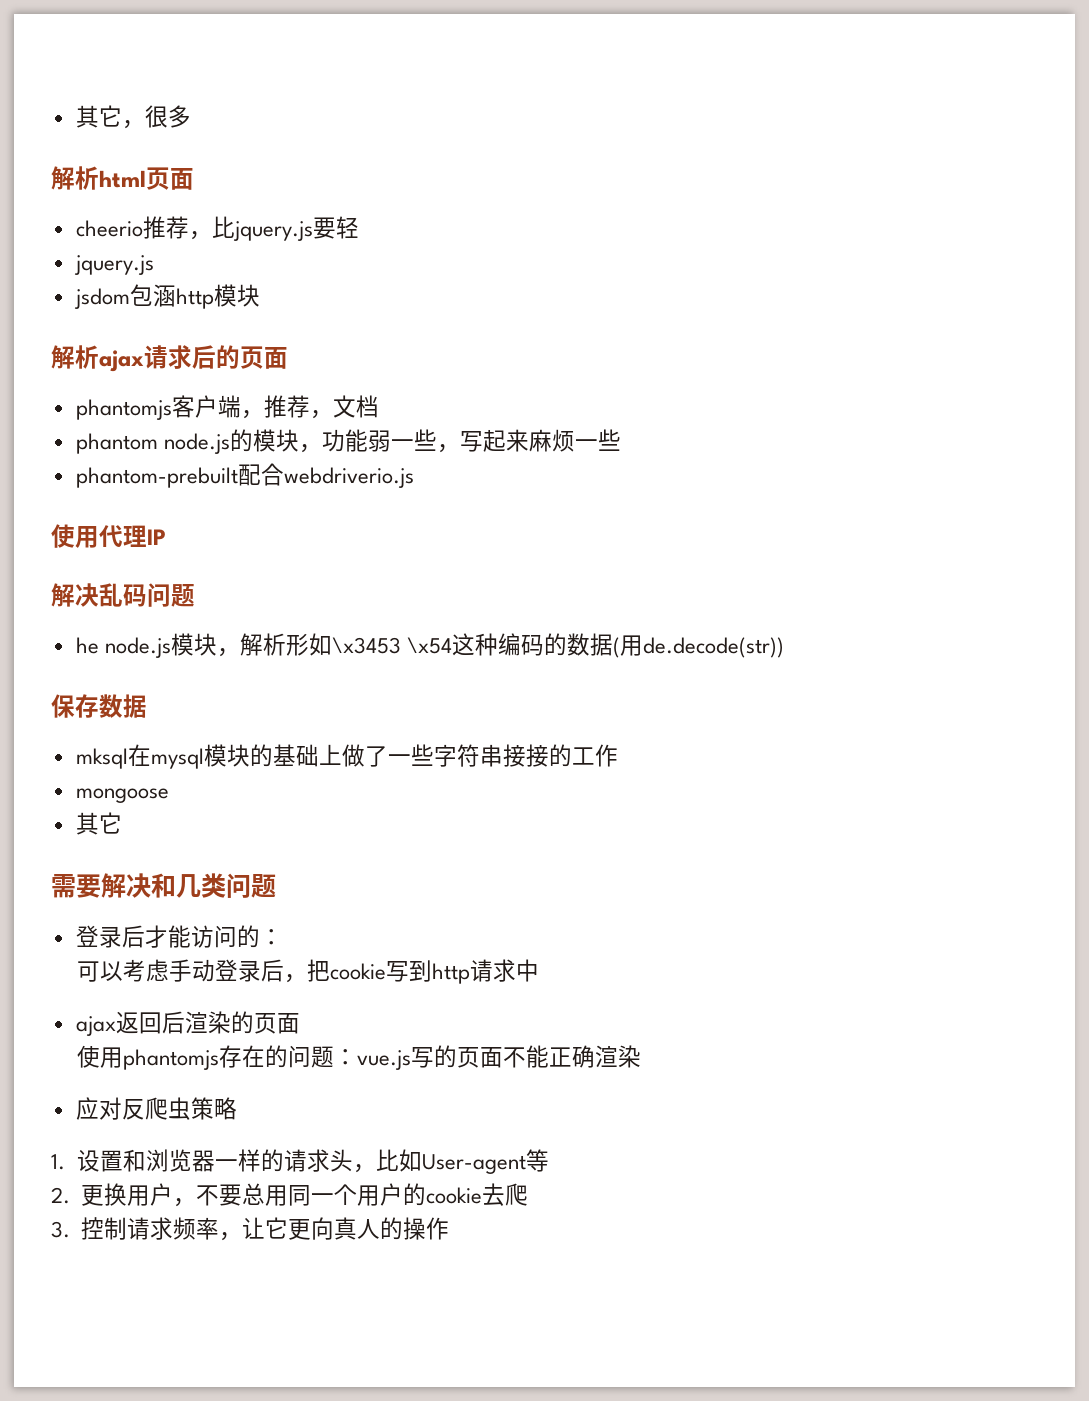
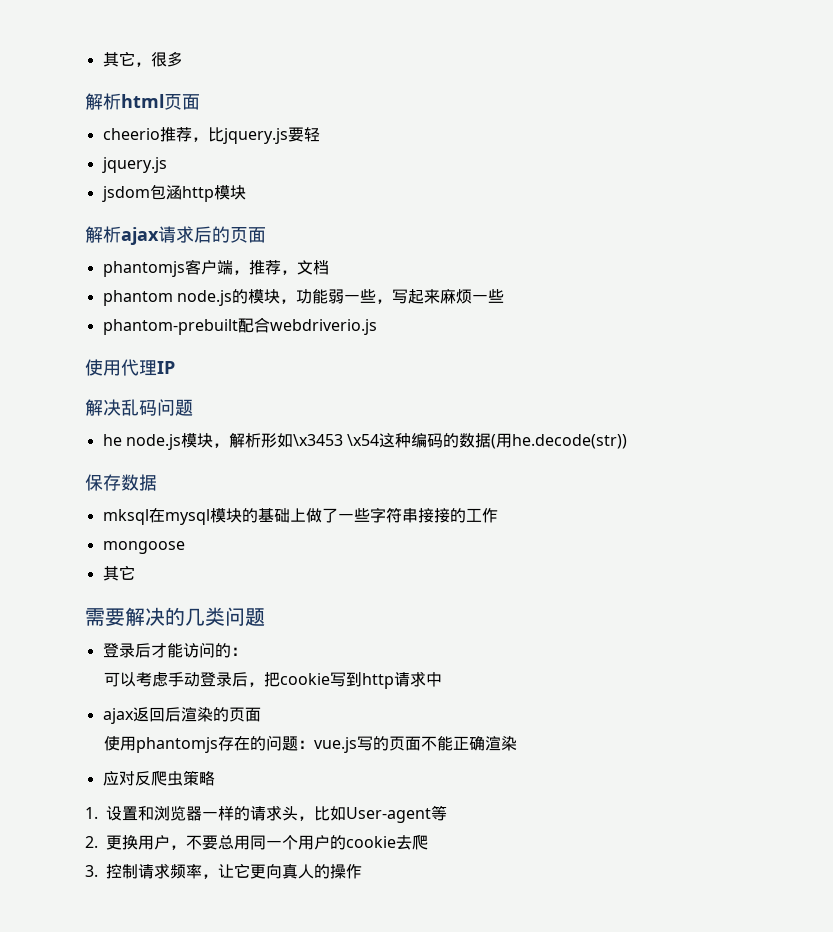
- he node.js模块，解析形如\x3453 \x54这种编码的数据(用de.decode(str))
+ he node.js模块，解析形如\x3453 \x54这种编码的数据(用he.decode(str))
- 需要解决和几类问题
+ 需要解决的几类问题

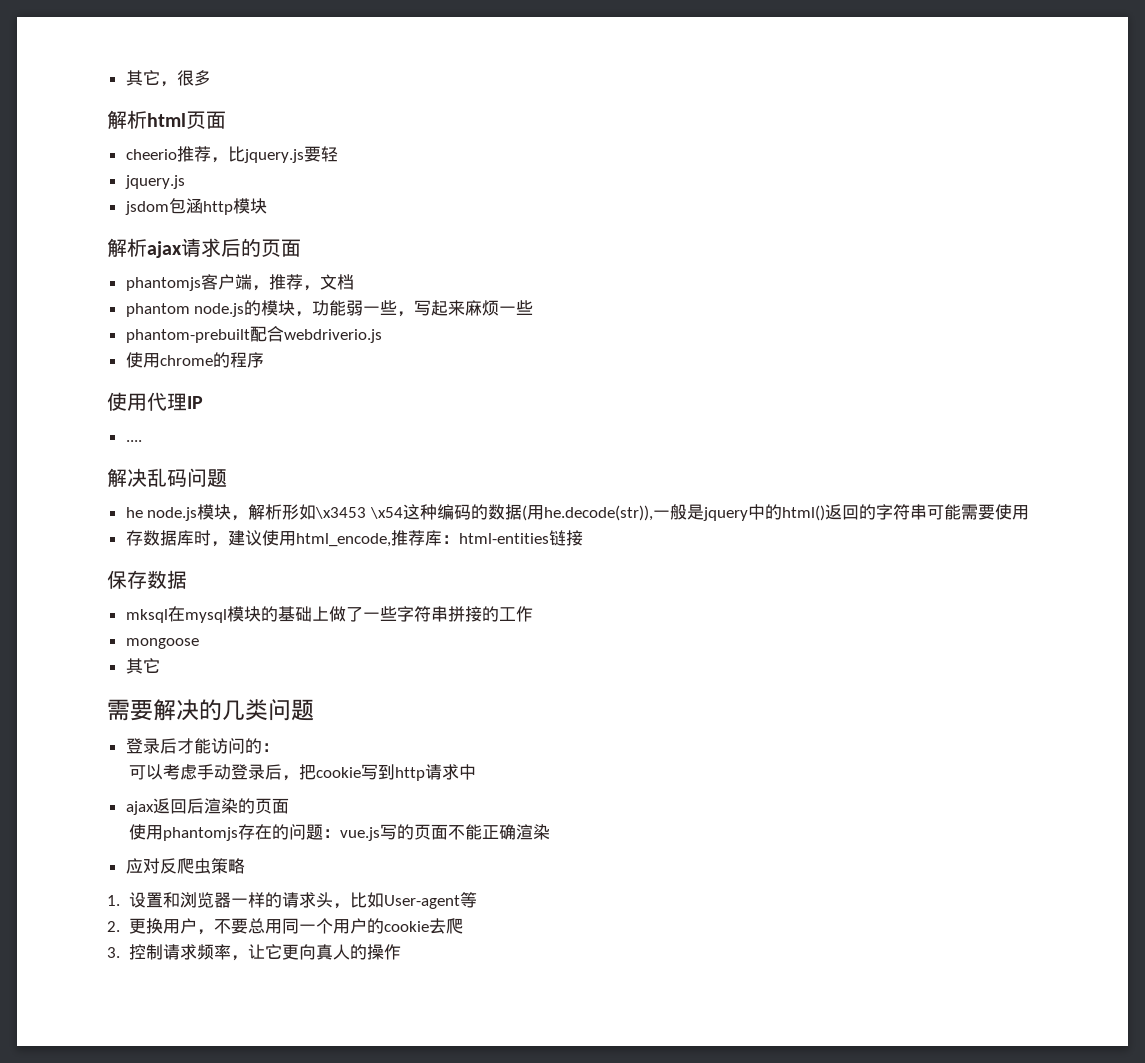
+ 使用chrome的程序
+ ....
- he node.js模块，解析形如\x3453 \x54这种编码的数据(用he.decode(str))
+ he node.js模块，解析形如\x3453 \x54这种编码的数据(用he.decode(str)),一般是jquery中的html()返回的字符串可能需要使用
+ 存数据库时，建议使用html_encode,推荐库：html-entities链接
- mksql在mysql模块的基础上做了一些字符串接接的工作
+ mksql在mysql模块的基础上做了一些字符串拼接的工作

